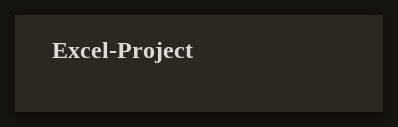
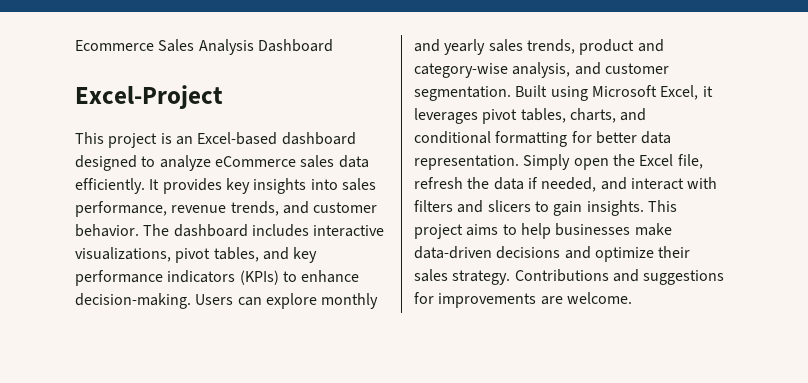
+ Ecommerce Sales Analysis Dashboard
  Excel-Project
+ This project is an Excel-based dashboard designed to analyze eCommerce sales data efficiently. It provides key insights into sales performance, revenue trends, and customer behavior. The dashboard includes interactive visualizations, pivot tables, and key performance indicators (KPIs) to enhance decision-making. Users can explore monthly and yearly sales trends, product and category-wise analysis, and customer segmentation. Built using Microsoft Excel, it leverages pivot tables, charts, and conditional formatting for better data representation. Simply open the Excel file, refresh the data if needed, and interact with filters and slicers to gain insights. This project aims to help businesses make data-driven decisions and optimize their sales strategy. Contributions and suggestions for improvements are welcome.

